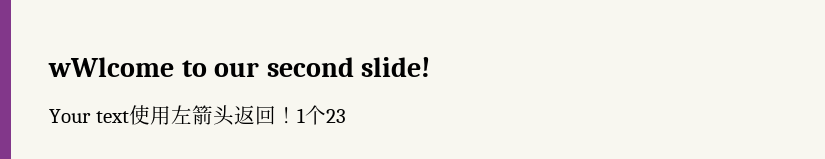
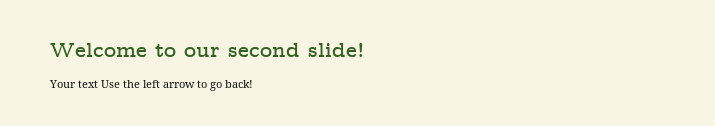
- wWlcome to our second slide!
+ Welcome to our second slide!
- Your text使用左箭头返回！1个23
+ Your text Use the left arrow to go back!

